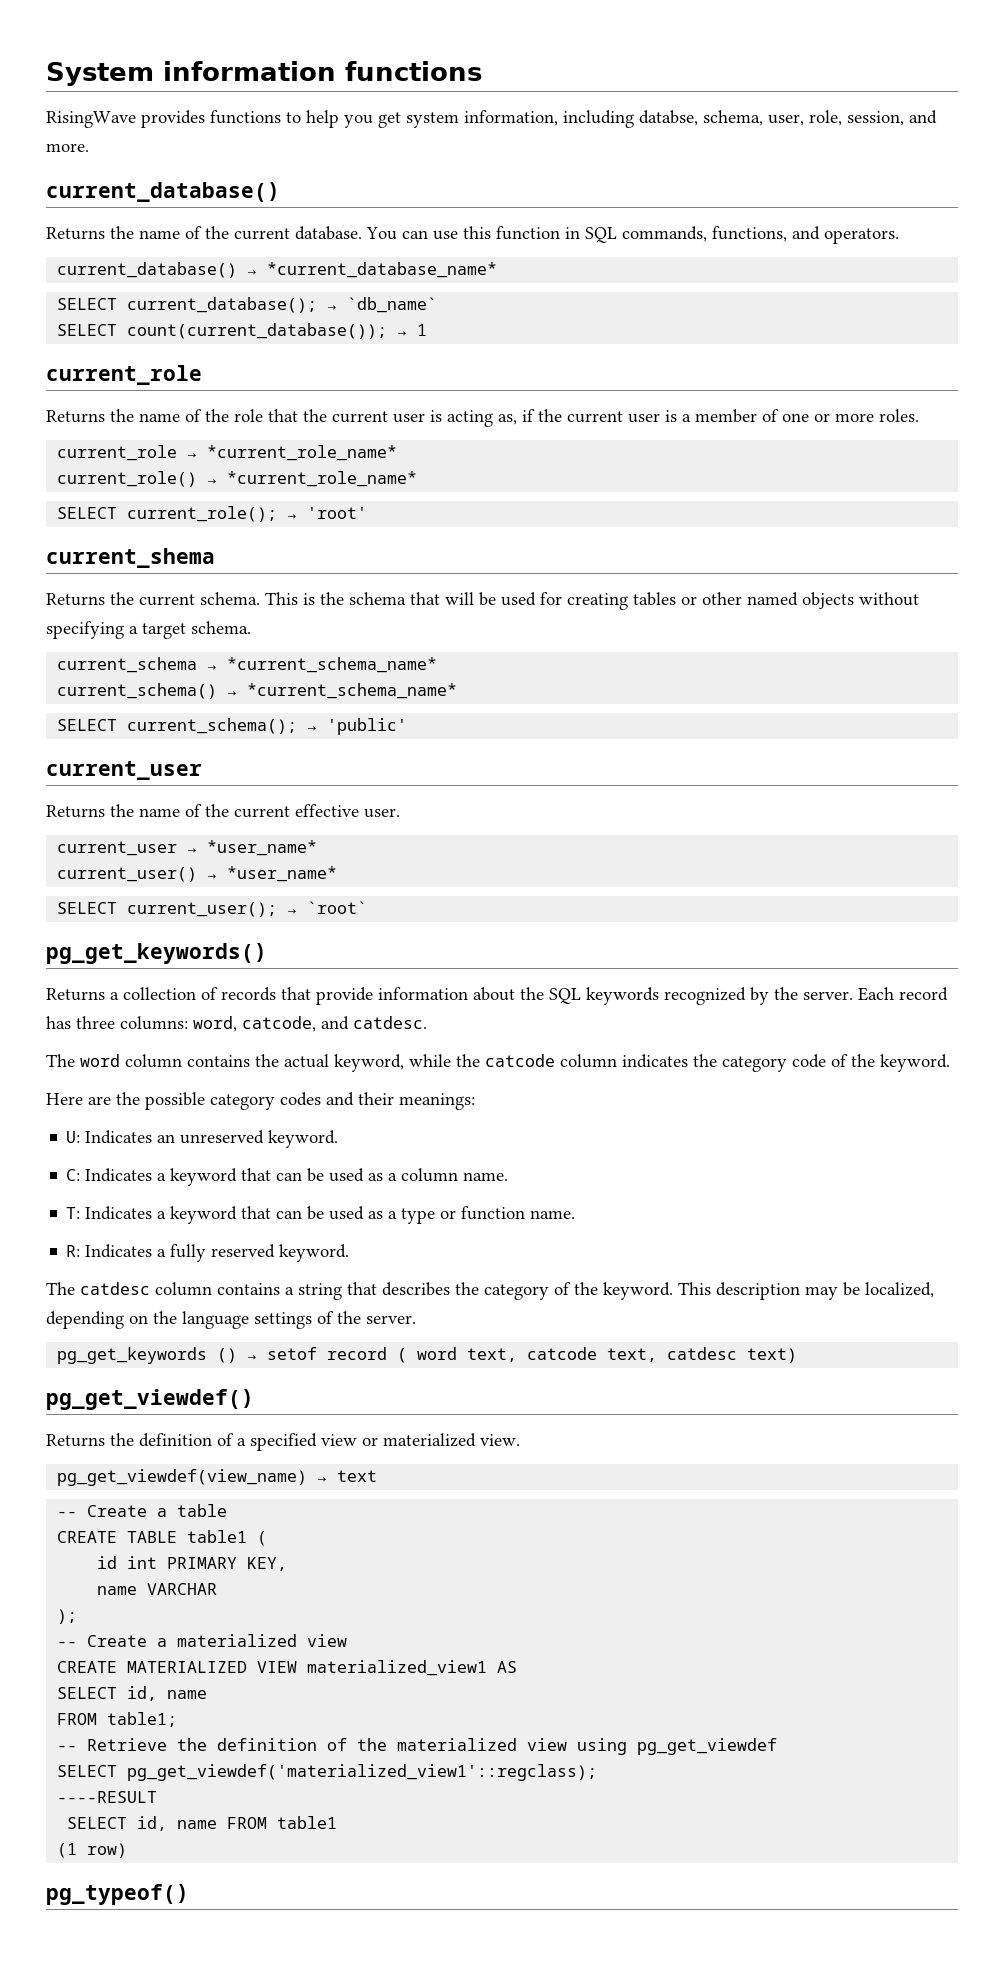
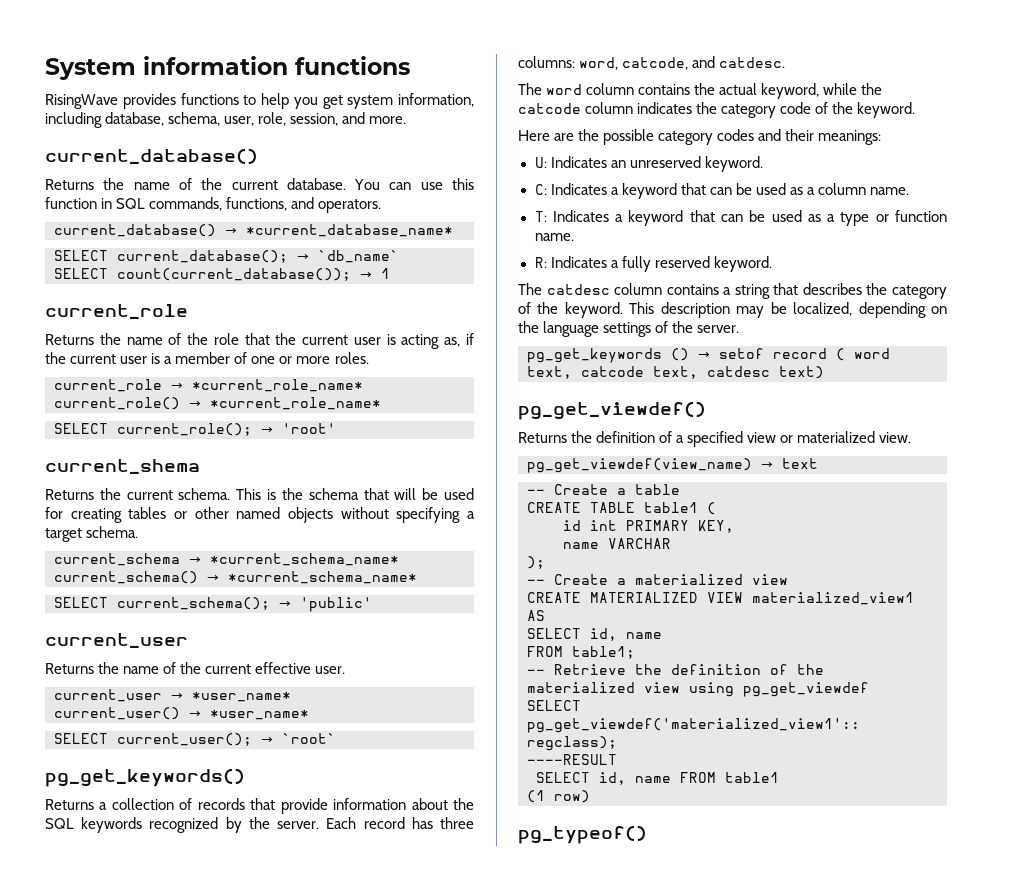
- RisingWave provides functions to help you get system information, including databse, schema, user, role, session, and more.
+ RisingWave provides functions to help you get system information, including database, schema, user, role, session, and more.

